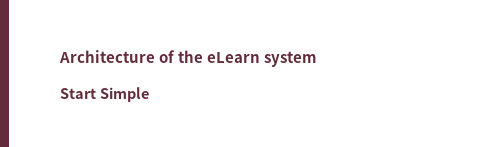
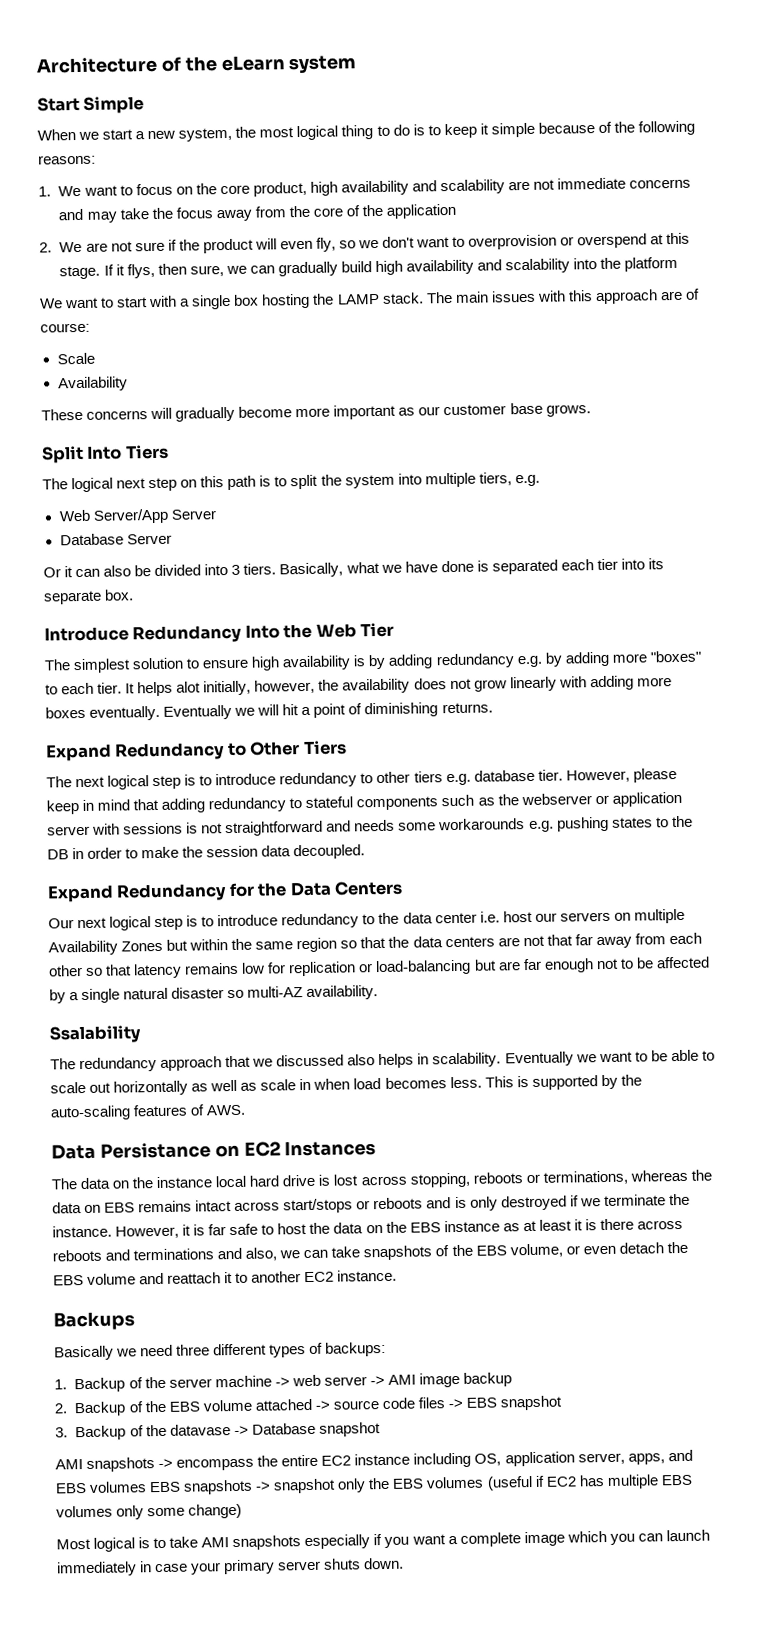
+ When we start a new system, the most logical thing to do is to keep it simple because of the following reasons:
+ 1. We want to focus on the core product, high availability and scalability are not immediate concerns and may take the focus away from the core of the application
+ 2. We are not sure if the product will even fly, so we don't want to overprovision or overspend at this stage. If it flys, then sure, we can gradually build high availability and scalability into the platform
+ We want to start with a single box hosting the LAMP stack. The main issues with this approach are of course:
+ Scale
+ Availability
+ These concerns will gradually become more important as our customer base grows.
+ Split Into Tiers
+ The logical next step on this path is to split the system into multiple tiers, e.g.
+ Web Server/App Server
+ Database Server
+ Or it can also be divided into 3 tiers. Basically, what we have done is separated each tier into its separate box.
+ Introduce Redundancy Into the Web Tier
+ The simplest solution to ensure high availability is by adding redundancy e.g. by adding more "boxes" to each tier. It helps alot initially, however, the availability does not grow linearly with adding more boxes eventually. Eventually we will hit a point of diminishing returns.
+ Expand Redundancy to Other Tiers
+ The next logical step is to introduce redundancy to other tiers e.g. database tier. However, please keep in mind that adding redundancy to stateful components such as the webserver or application server with sessions is not straightforward and needs some workarounds e.g. pushing states to the DB in order to make the session data decoupled.
+ Expand Redundancy for the Data Centers
+ Our next logical step is to introduce redundancy to the data center i.e. host our servers on multiple Availability Zones but within the same region so that the data centers are not that far away from each other so that latency remains low for replication or load-balancing but are far enough not to be affected by a single natural disaster so multi-AZ availability.
+ Ssalability
+ The redundancy approach that we discussed also helps in scalability. Eventually we want to be able to scale out horizontally as well as scale in when load becomes less. This is supported by the auto-scaling features of AWS.
+ Data Persistance on EC2 Instances
+ The data on the instance local hard drive is lost across stopping, reboots or terminations, whereas the data on EBS remains intact across start/stops or reboots and is only destroyed if we terminate the instance. However, it is far safe to host the data on the EBS instance as at least it is there across reboots and terminations and also, we can take snapshots of the EBS volume, or even detach the EBS volume and reattach it to another EC2 instance.
+ Backups
+ Basically we need three different types of backups:
+ 1. Backup of the server machine -> web server -> AMI image backup
+ 2. Backup of the EBS volume attached -> source code files -> EBS snapshot
+ 3. Backup of the datavase -> Database snapshot
+ AMI snapshots -> encompass the entire EC2 instance including OS, application server, apps, and EBS volumes EBS snapshots -> snapshot only the EBS volumes (useful if EC2 has multiple EBS volumes only some change)
+ Most logical is to take AMI snapshots especially if you want a complete image which you can launch immediately in case your primary server shuts down.

